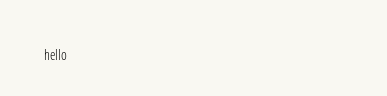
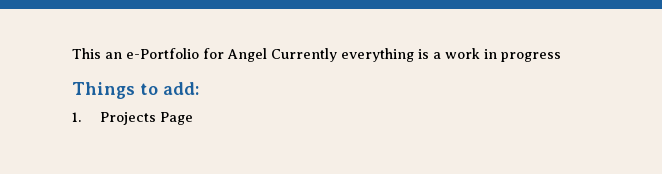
- hello
+ This an e-Portfolio for Angel Currently everything is a work in progress
+ Things to add:
+ 1. Projects Page

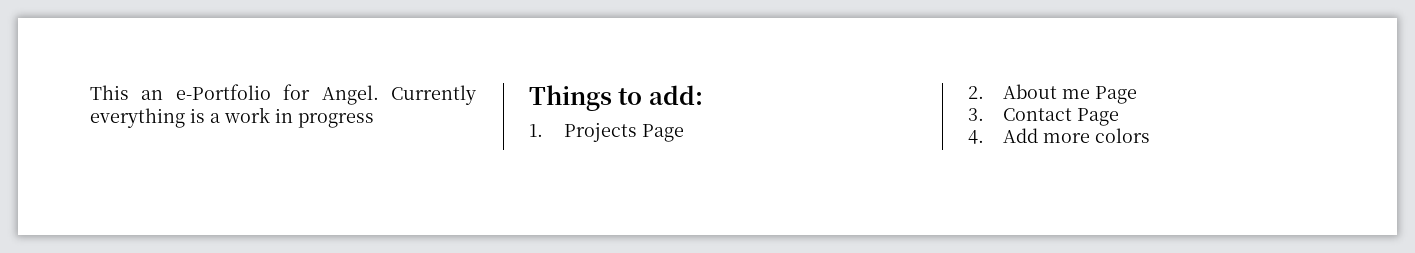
- This an e-Portfolio for Angel Currently everything is a work in progress
+ This an e-Portfolio for Angel. Currently everything is a work in progress
+ 2. About me Page
+ 3. Contact Page
+ 4. Add more colors

